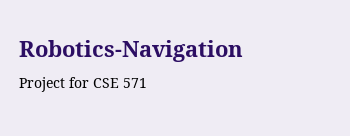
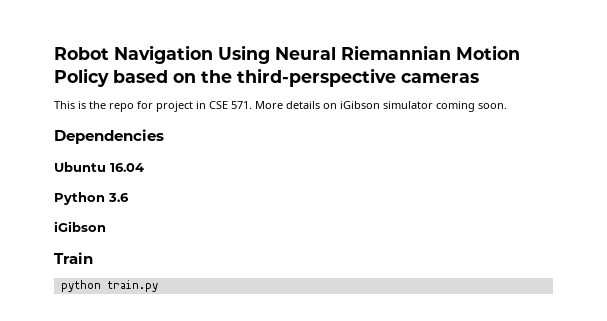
- Robotics-Navigation
- Project for CSE 571
+ Robot Navigation Using Neural Riemannian Motion Policy based on the third-perspective cameras
+ This is the repo for project in CSE 571. More details on iGibson simulator coming soon.
+ Dependencies
+ Ubuntu 16.04
+ Python 3.6
+ iGibson
+ Train
+ python train.py

